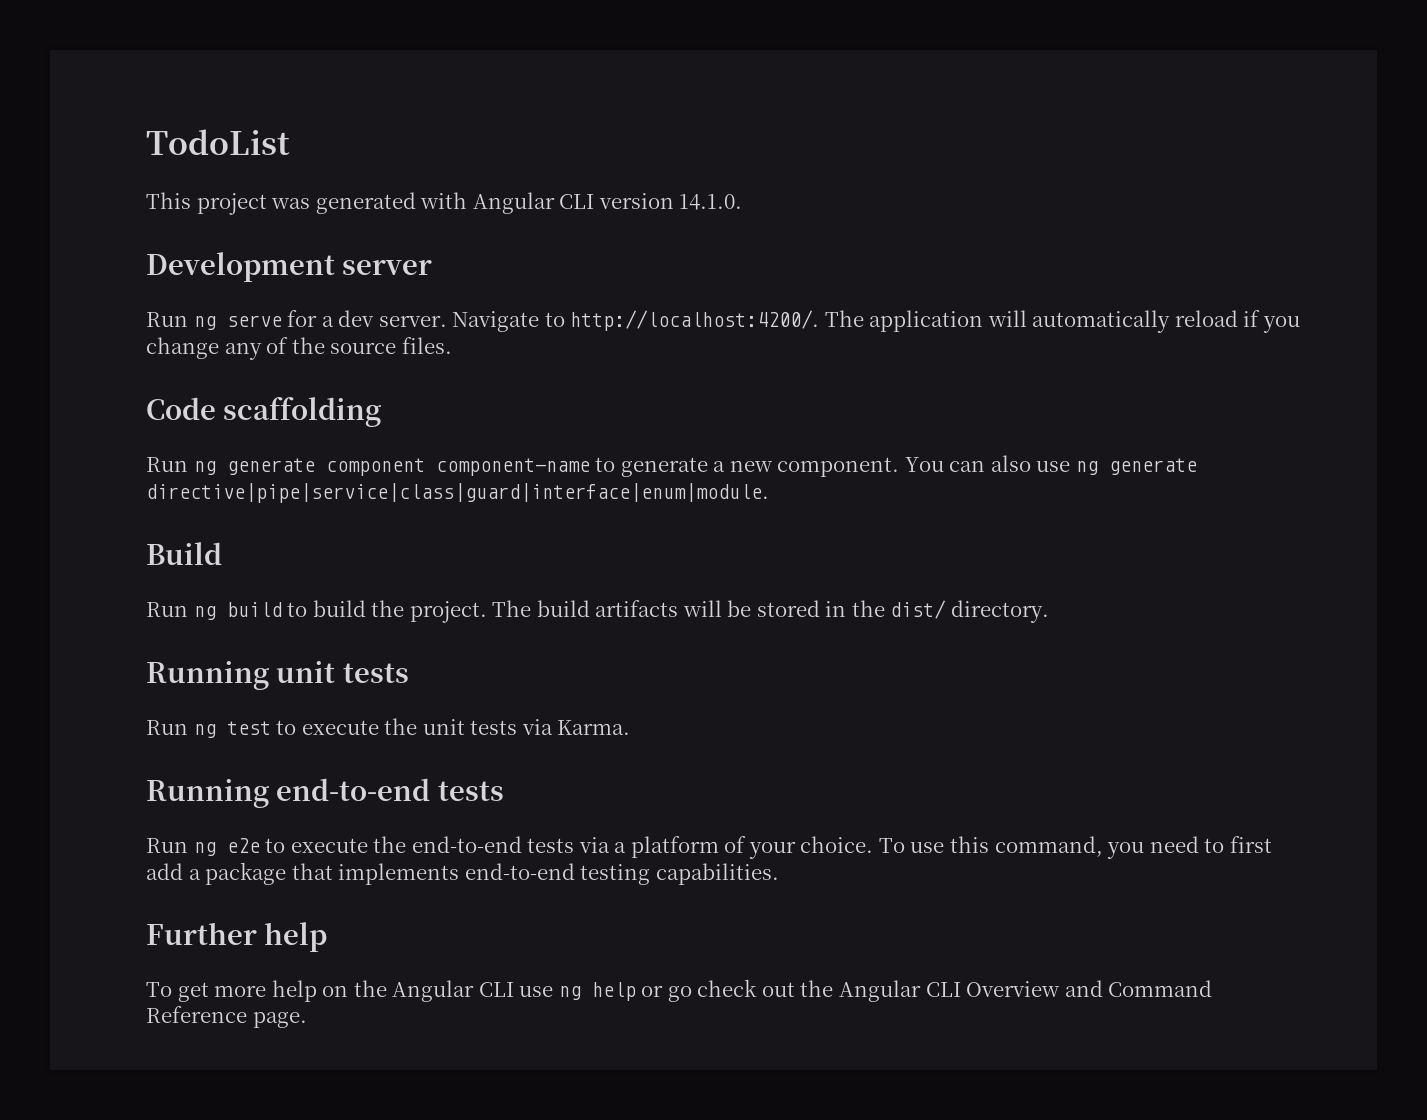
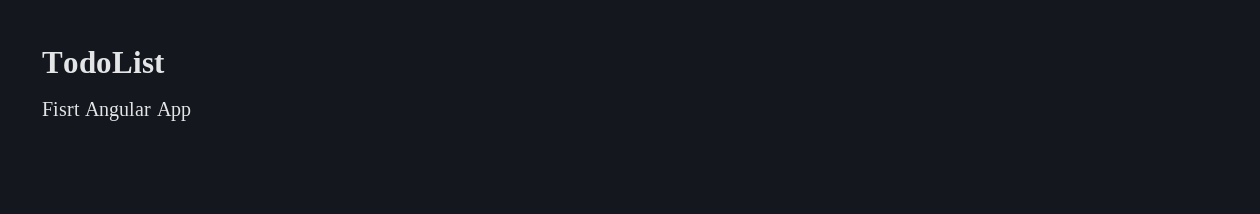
- This project was generated with Angular CLI version 14.1.0.
- Development server
- Run ng serve for a dev server. Navigate to http://localhost:4200/. The application will automatically reload if you change any of the source files.
- Code scaffolding
- Run ng generate component component-name to generate a new component. You can also use ng generate directive|pipe|service|class|guard|interface|enum|module.
- Build
- Run ng build to build the project. The build artifacts will be stored in the dist/ directory.
- Running unit tests
- Run ng test to execute the unit tests via Karma.
- Running end-to-end tests
- Run ng e2e to execute the end-to-end tests via a platform of your choice. To use this command, you need to first add a package that implements end-to-end testing capabilities.
- Further help
- To get more help on the Angular CLI use ng help or go check out the Angular CLI Overview and Command Reference page.
+ Fisrt Angular App

